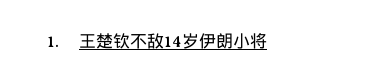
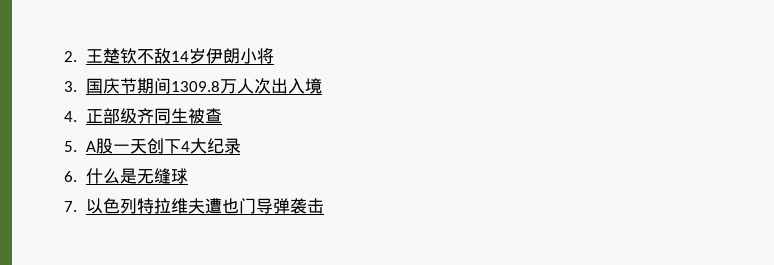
- 1.王楚钦不敌14岁伊朗小将
+ 2.王楚钦不敌14岁伊朗小将
+ 3.国庆节期间1309.8万人次出入境
+ 4.正部级齐同生被查
+ 5. A股一天创下4大纪录
+ 6.什么是无缝球
+ 7.以色列特拉维夫遭也门导弹袭击

